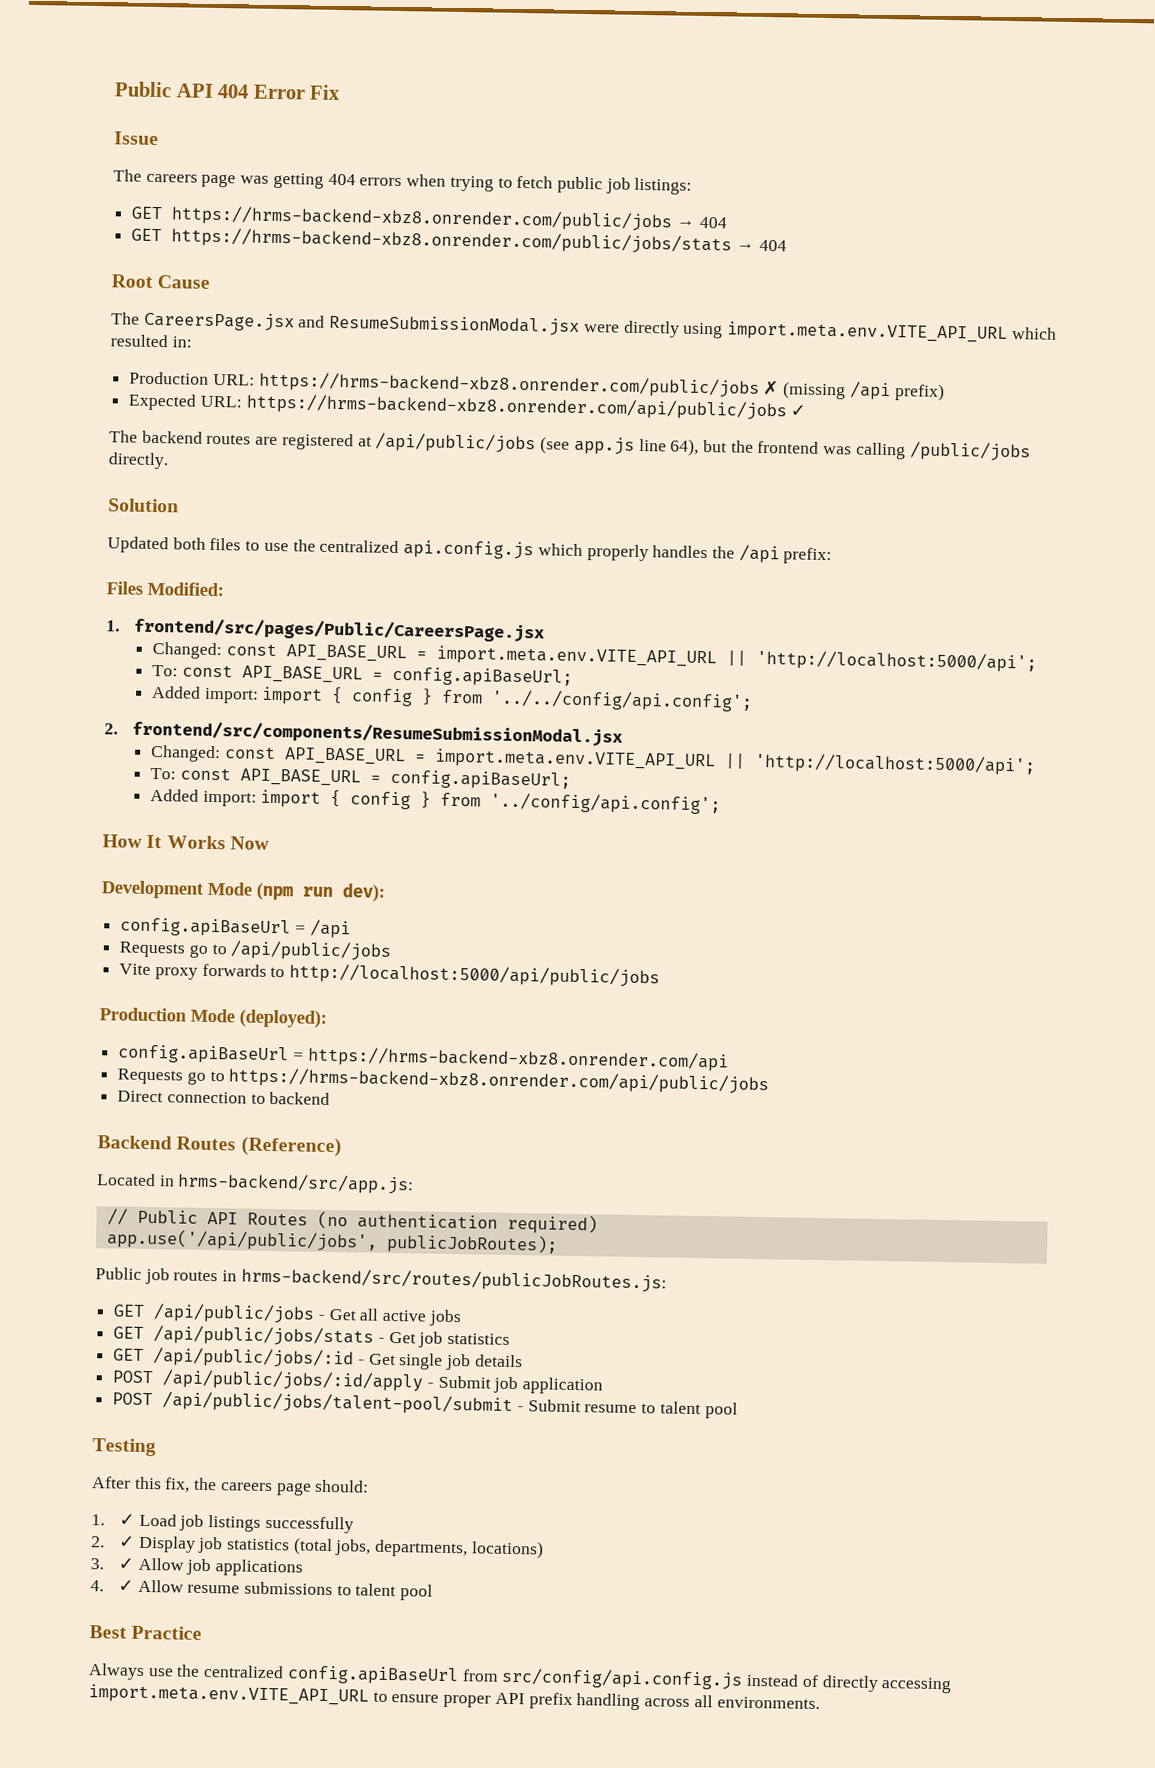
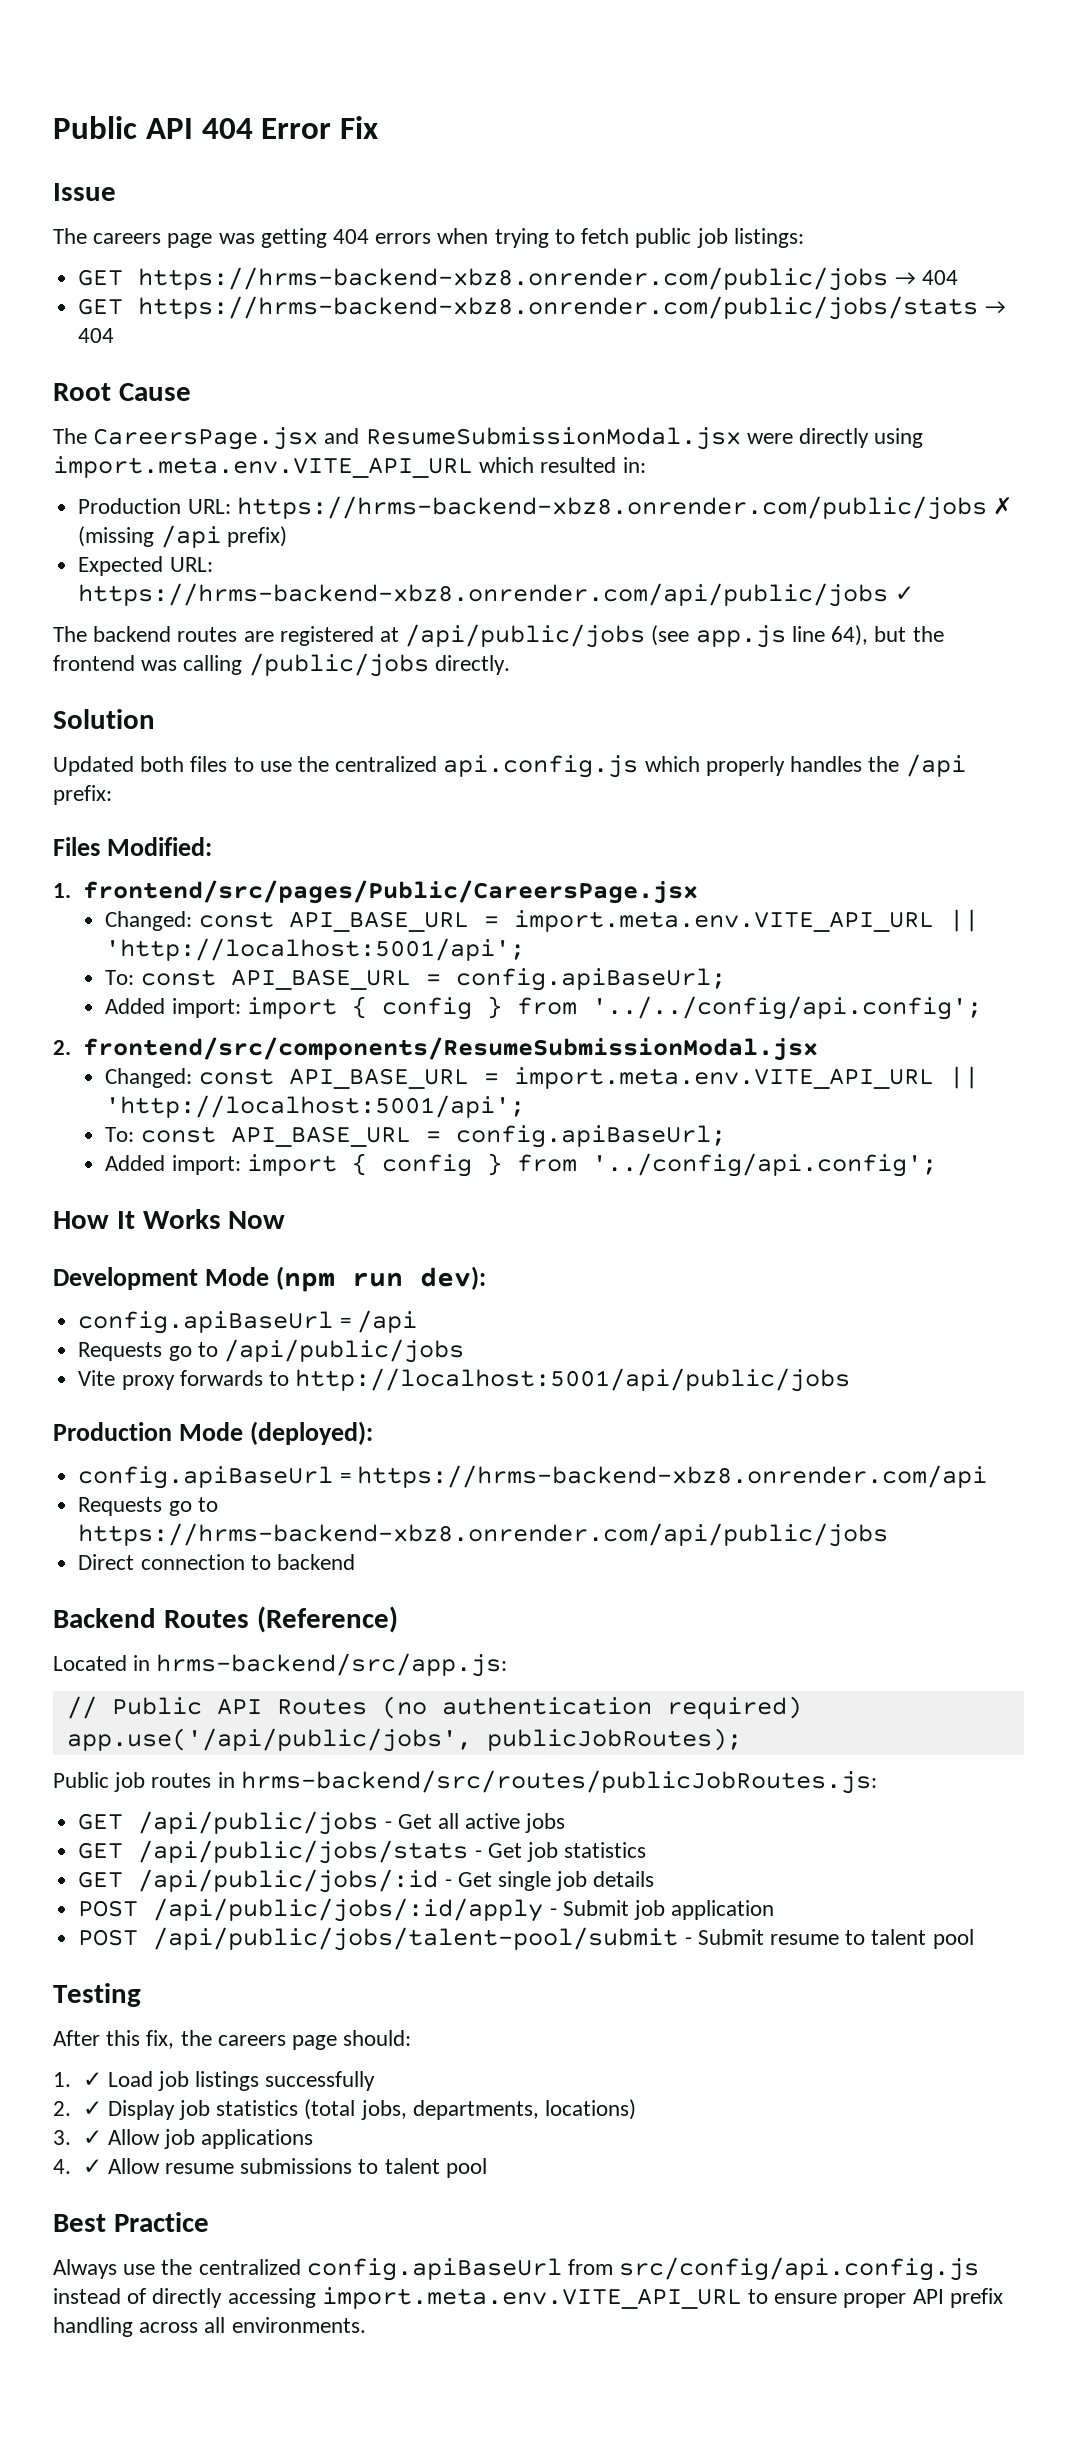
  1. frontend/src/pages/Public/CareersPage.jsx
- Changed: const API_BASE_URL = import.meta.env.VITE_API_URL || 'http://localhost:5000/api';
+ Changed: const API_BASE_URL = import.meta.env.VITE_API_URL || 'http://localhost:5001/api';
  2. frontend/src/components/ResumeSubmissionModal.jsx
- Changed: const API_BASE_URL = import.meta.env.VITE_API_URL || 'http://localhost:5000/api';
+ Changed: const API_BASE_URL = import.meta.env.VITE_API_URL || 'http://localhost:5001/api';
- Vite proxy forwards to http://localhost:5000/api/public/jobs
+ Vite proxy forwards to http://localhost:5001/api/public/jobs

